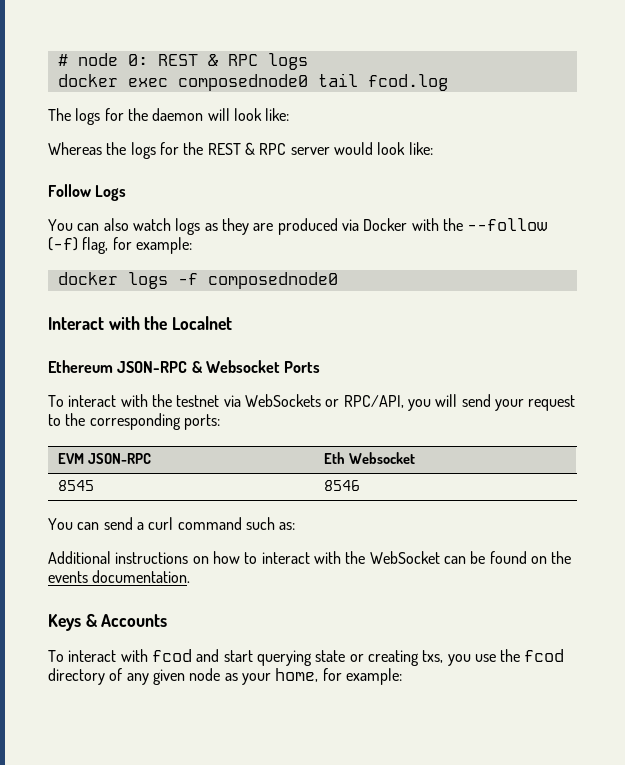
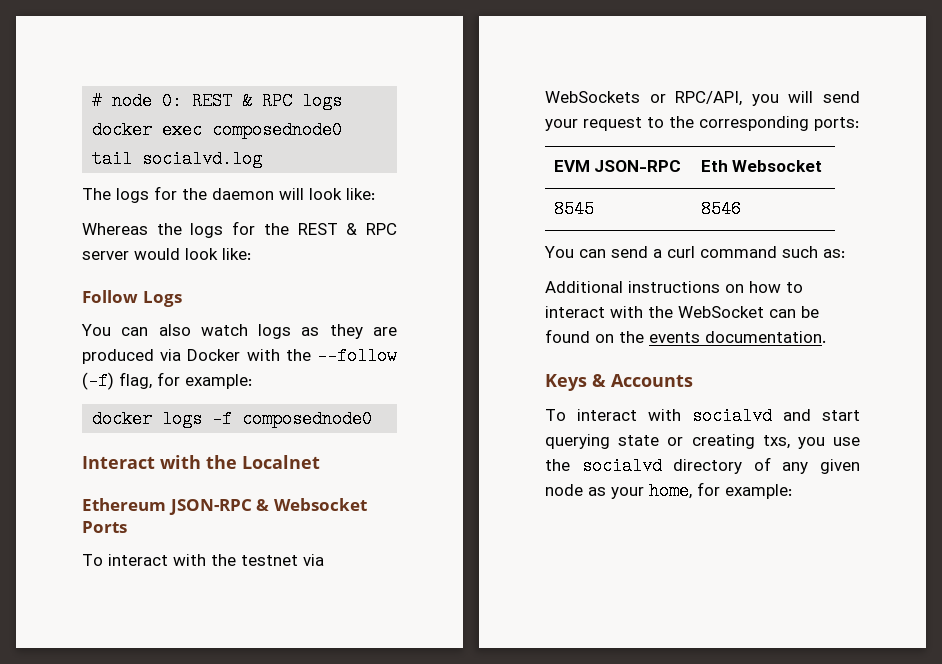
- docker exec composednode0 tail fcod.log
+ docker exec composednode0 tail socialvd.log
- To interact with fcod and start querying state or creating txs, you use the fcod directory of any given node as your home, for example:
+ To interact with socialvd and start querying state or creating txs, you use the socialvd directory of any given node as your home, for example:

